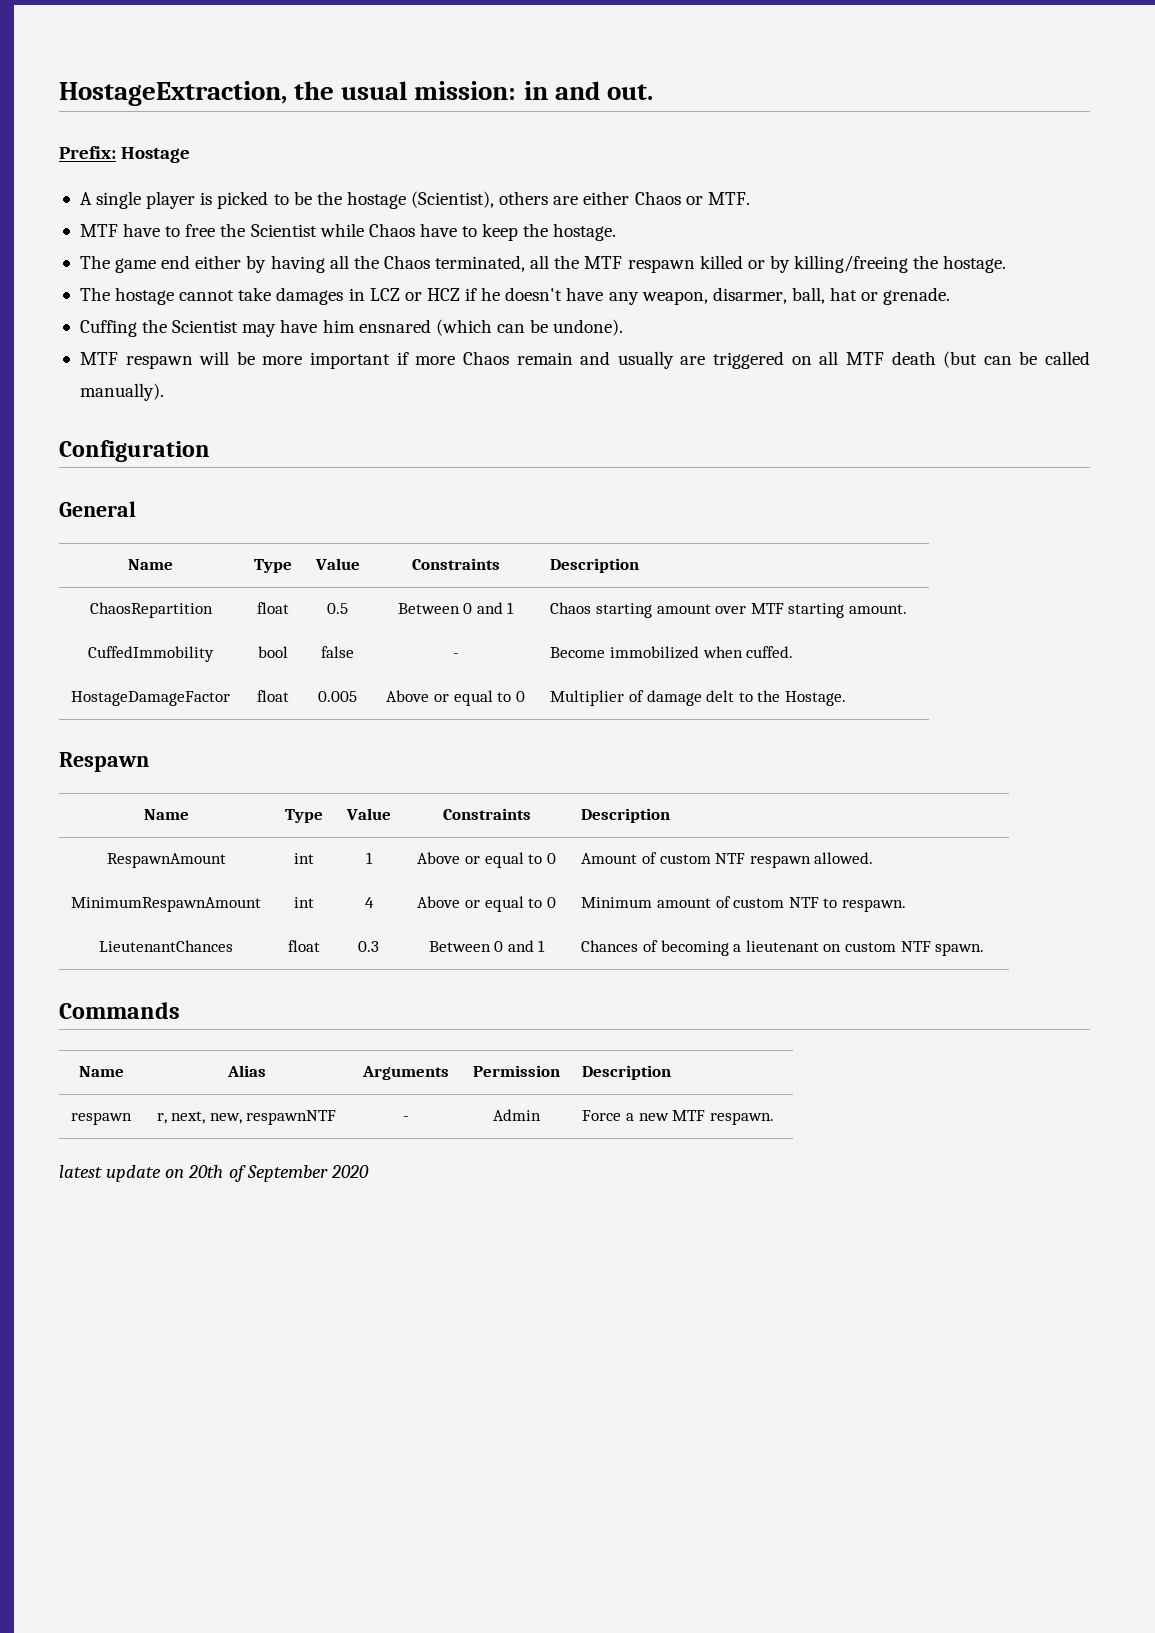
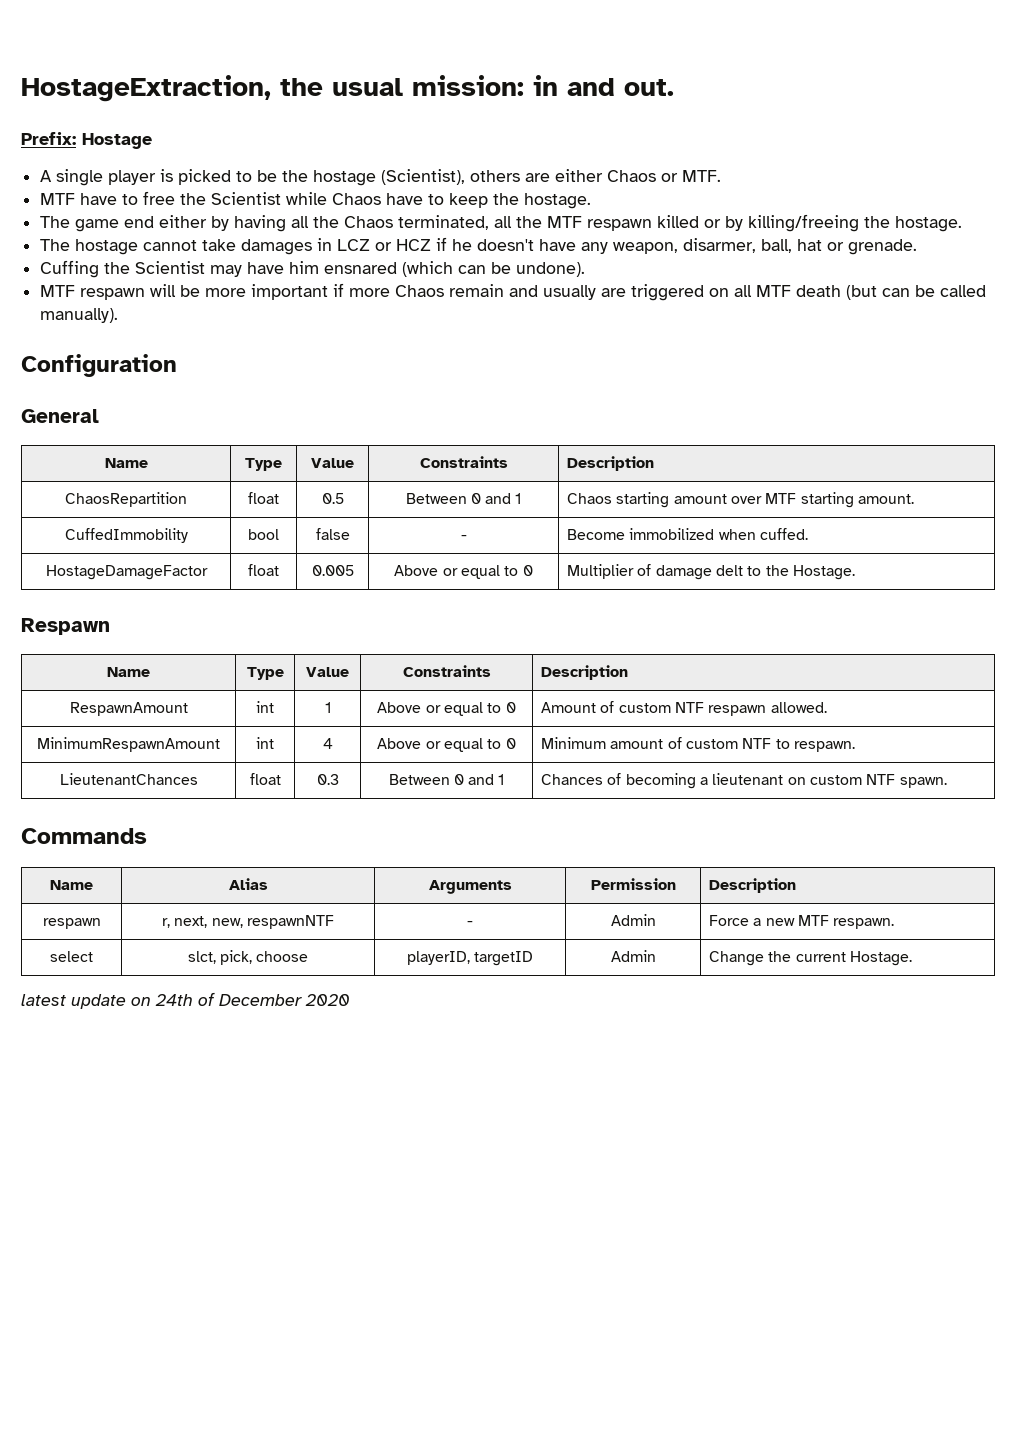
+ select | slct, pick, choose | playerID, targetID | Admin | Change the current Hostage.
- latest update on 20th of September 2020
+ latest update on 24th of December 2020

